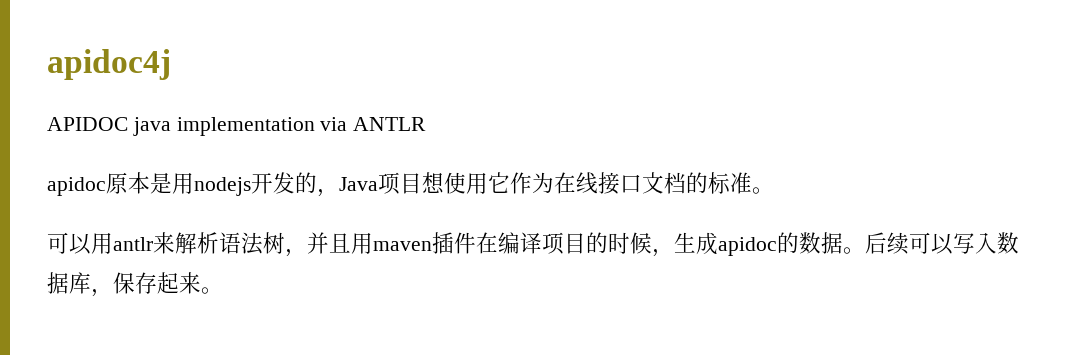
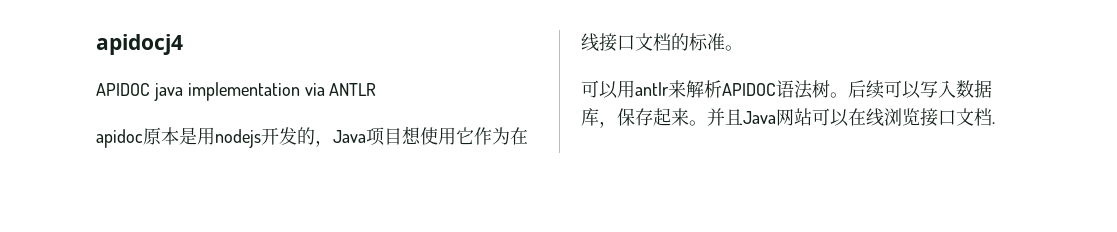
- apidoc4j
+ apidocj4
- 可以用antlr来解析语法树，并且用maven插件在编译项目的时候，生成apidoc的数据。
+ 可以用antlr来解析APIDOC语法树。
+ 并且Java网站可以在线浏览接口文档.

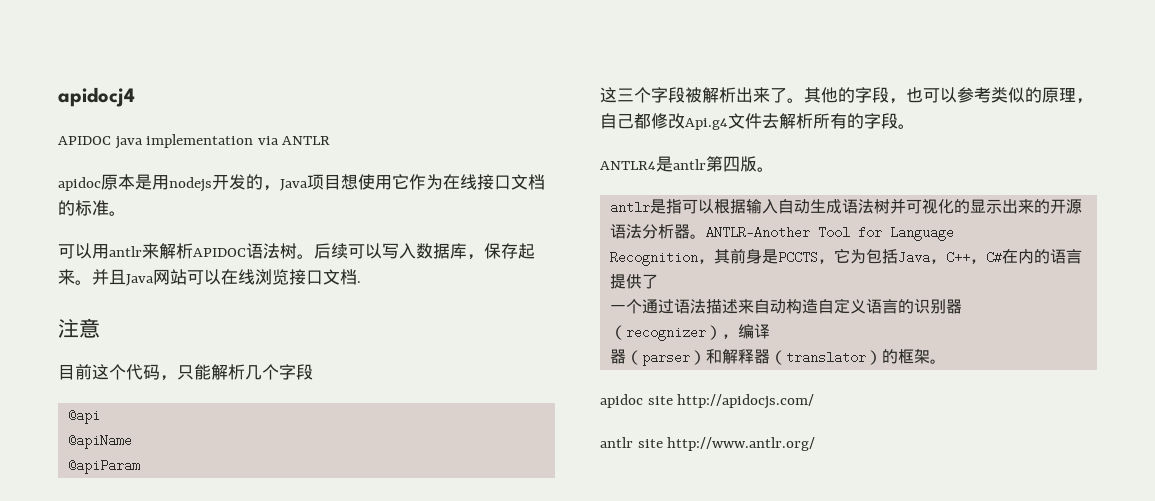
+ 注意
+ 目前这个代码，只能解析几个字段
+ @api
+ @apiName
+ @apiParam
+ 这三个字段被解析出来了。其他的字段，也可以参考类似的原理，自己都修改Api.g4文件去解析所有的字段。
+ ANTLR4是antlr第四版。
+ antlr是指可以根据输入自动生成语法树并可视化的显示出来的开源语法分析器。ANTLR—Another Tool for Language
+ Recognition，其前身是PCCTS，它为包括Java，C++，C#在内的语言提供了
+ 一个通过语法描述来自动构造自定义语言的识别器（recognizer），编译
+ 器（parser）和解释器（translator）的框架。
+ apidoc site http://apidocjs.com/
+ antlr site http://www.antlr.org/

